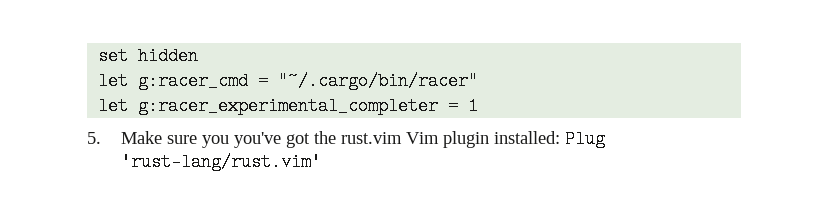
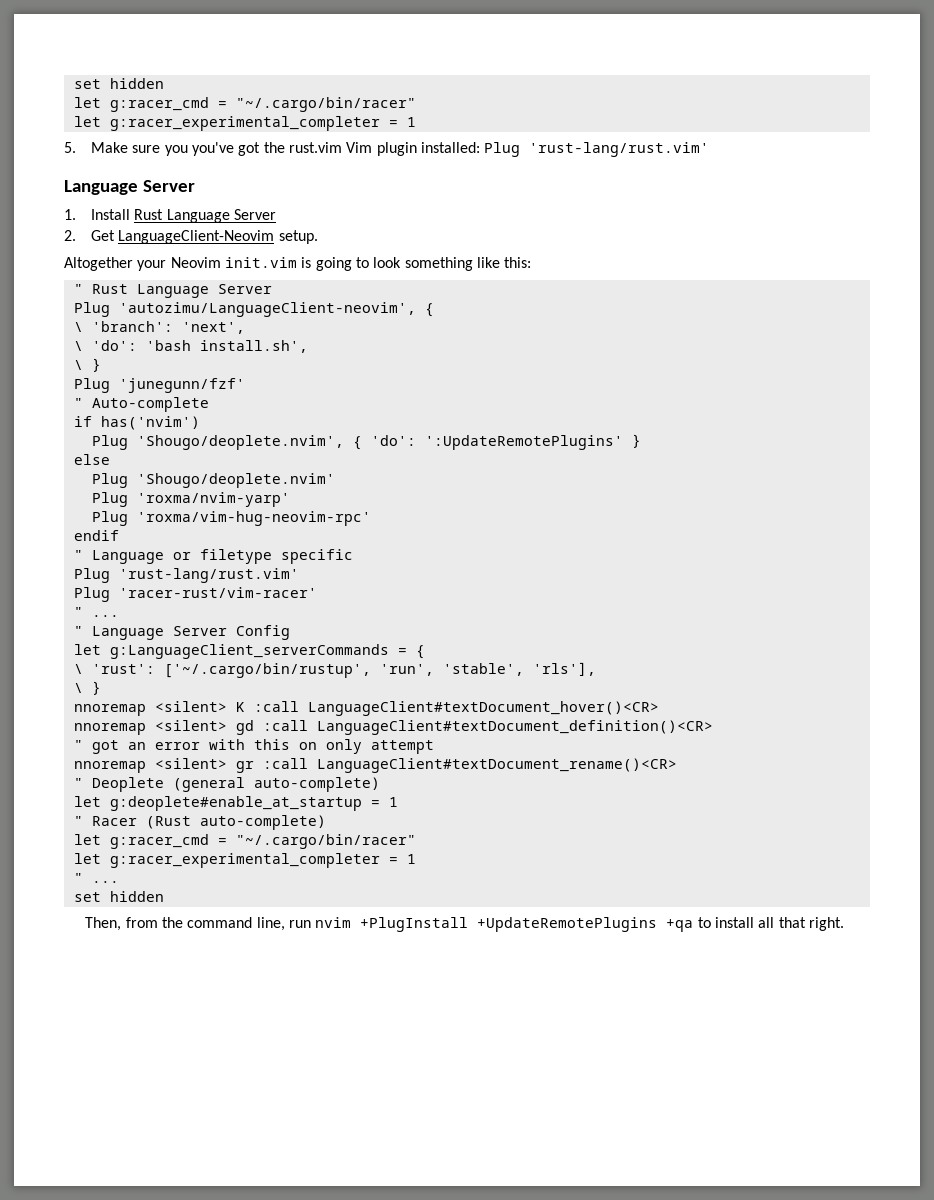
  5. Make sure you you've got the rust.vim Vim plugin installed: Plug 'rust-lang/rust.vim'
+ Language Server
+ 1. Install Rust Language Server
+ 2. Get LanguageClient-Neovim setup.
+ Altogether your Neovim init.vim is going to look something like this:
+ " Rust Language Server
+ Plug 'autozimu/LanguageClient-neovim', {
+ \ 'branch': 'next',
+ \ 'do': 'bash install.sh',
+ \ }
+ Plug 'junegunn/fzf'
+ " Auto-complete
+ if has('nvim')
+ Plug 'Shougo/deoplete.nvim', { 'do': ':UpdateRemotePlugins' }
+ else
+ Plug 'Shougo/deoplete.nvim'
+ Plug 'roxma/nvim-yarp'
+ Plug 'roxma/vim-hug-neovim-rpc'
+ endif
+ " Language or filetype specific
+ Plug 'rust-lang/rust.vim'
+ Plug 'racer-rust/vim-racer'
+ " ...
+ " Language Server Config
+ let g:LanguageClient_serverCommands = {
+ \ 'rust': ['~/.cargo/bin/rustup', 'run', 'stable', 'rls'],
+ \ }
+ nnoremap <silent> K :call LanguageClient#textDocument_hover()<CR>
+ nnoremap <silent> gd :call LanguageClient#textDocument_definition()<CR>
+ " got an error with this on only attempt
+ nnoremap <silent> gr :call LanguageClient#textDocument_rename()<CR>
+ " Deoplete (general auto-complete)
+ let g:deoplete#enable_at_startup = 1
+ " Racer (Rust auto-complete)
+ let g:racer_cmd = "~/.cargo/bin/racer"
+ let g:racer_experimental_completer = 1
+ " ...
+ set hidden
+ Then, from the command line, run nvim +PlugInstall +UpdateRemotePlugins +qa to install all that right.

